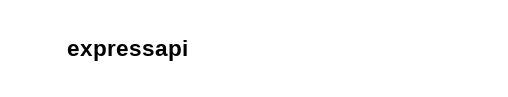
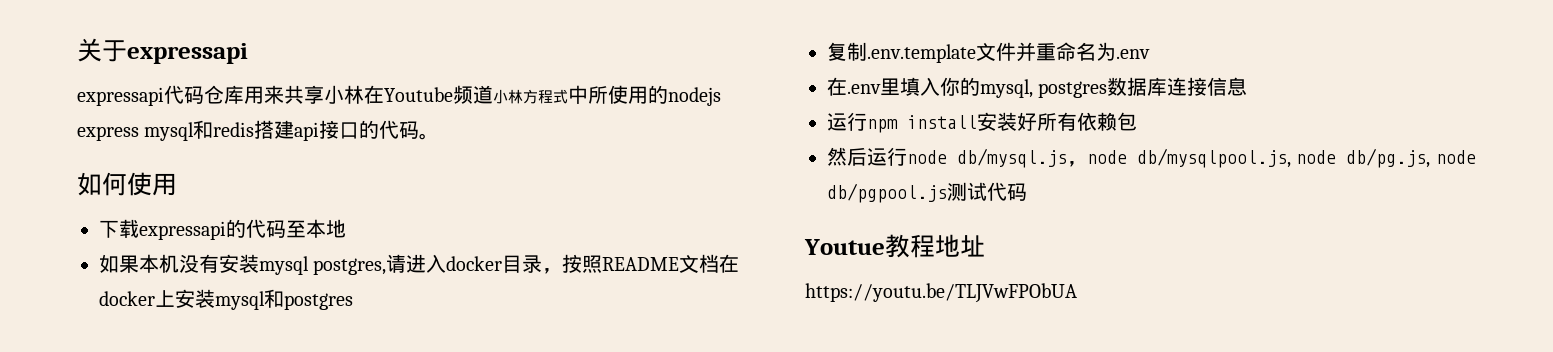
- expressapi
+ 关于expressapi
+ expressapi代码仓库用来共享小林在Youtube频道小林方程式中所使用的nodejs express mysql和redis搭建api接口的代码。
+ 如何使用
+ 下载expressapi的代码至本地
+ 如果本机没有安装mysql postgres,请进入docker目录，按照README文档在docker上安装mysql和postgres
+ 复制.env.template文件并重命名为.env
+ 在.env里填入你的mysql, postgres数据库连接信息
+ 运行npm install安装好所有依赖包
+ 然后运行node db/mysql.js，node db/mysqlpool.js, node db/pg.js, node db/pgpool.js测试代码
+ Youtue教程地址
+ https://youtu.be/TLJVwFPObUA

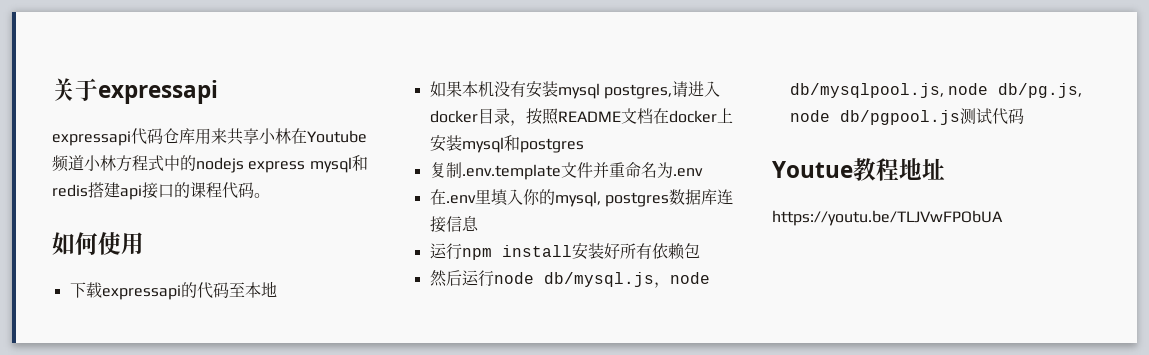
- expressapi代码仓库用来共享小林在Youtube频道小林方程式中所使用的nodejs express mysql和redis搭建api接口的代码。
+ expressapi代码仓库用来共享小林在Youtube频道小林方程式中的nodejs express mysql和redis搭建api接口的课程代码。

